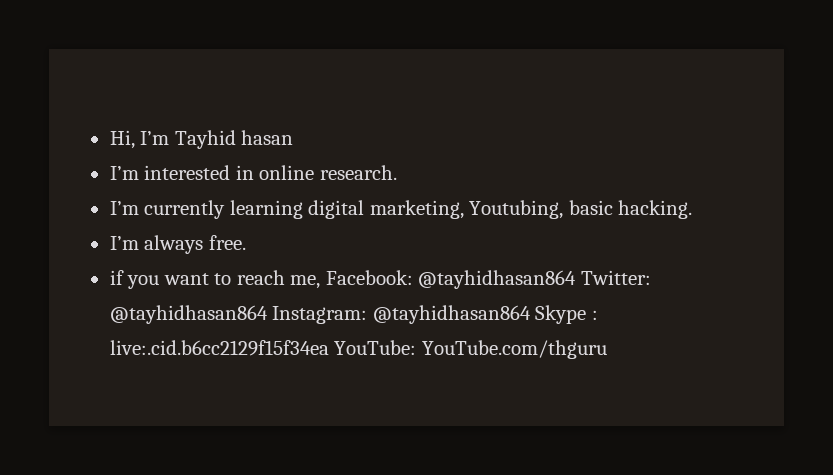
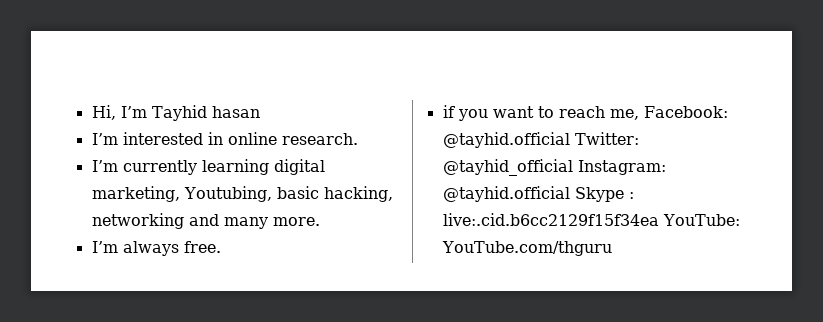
- I’m currently learning digital marketing, Youtubing, basic hacking.
+ I’m currently learning digital marketing, Youtubing, basic hacking, networking and many more.
- if you want to reach me, Facebook: @tayhidhasan864 Twitter: @tayhidhasan864 Instagram: @tayhidhasan864 Skype : live:.cid.b6cc2129f15f34ea YouTube: YouTube.com/thguru
+ if you want to reach me, Facebook: @tayhid.official Twitter: @tayhid_official Instagram: @tayhid.official Skype : live:.cid.b6cc2129f15f34ea YouTube: YouTube.com/thguru

